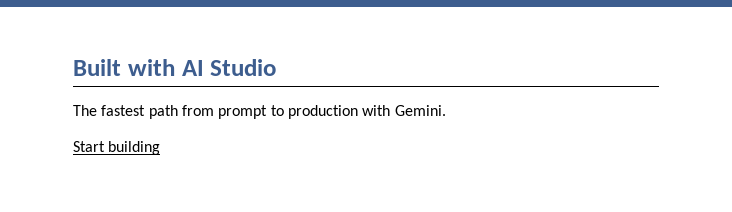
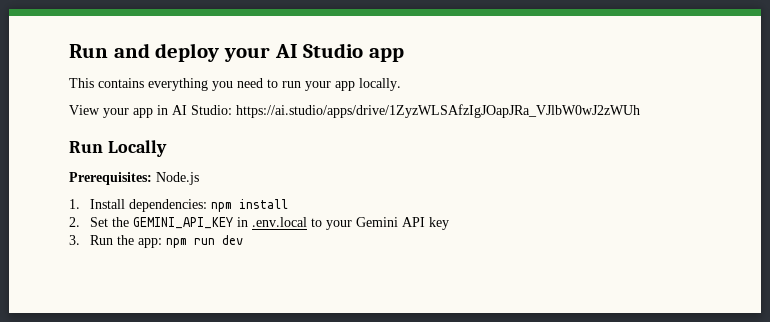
- Built with AI Studio
- The fastest path from prompt to production with Gemini.
- Start building
+ Run and deploy your AI Studio app
+ This contains everything you need to run your app locally.
+ View your app in AI Studio: https://ai.studio/apps/drive/1ZyzWLSAfzIgJOapJRa_VJlbW0wJ2zWUh
+ Run Locally
+ Prerequisites: Node.js
+ 1. Install dependencies: npm install
+ 2. Set the GEMINI_API_KEY in .env.local to your Gemini API key
+ 3. Run the app: npm run dev

